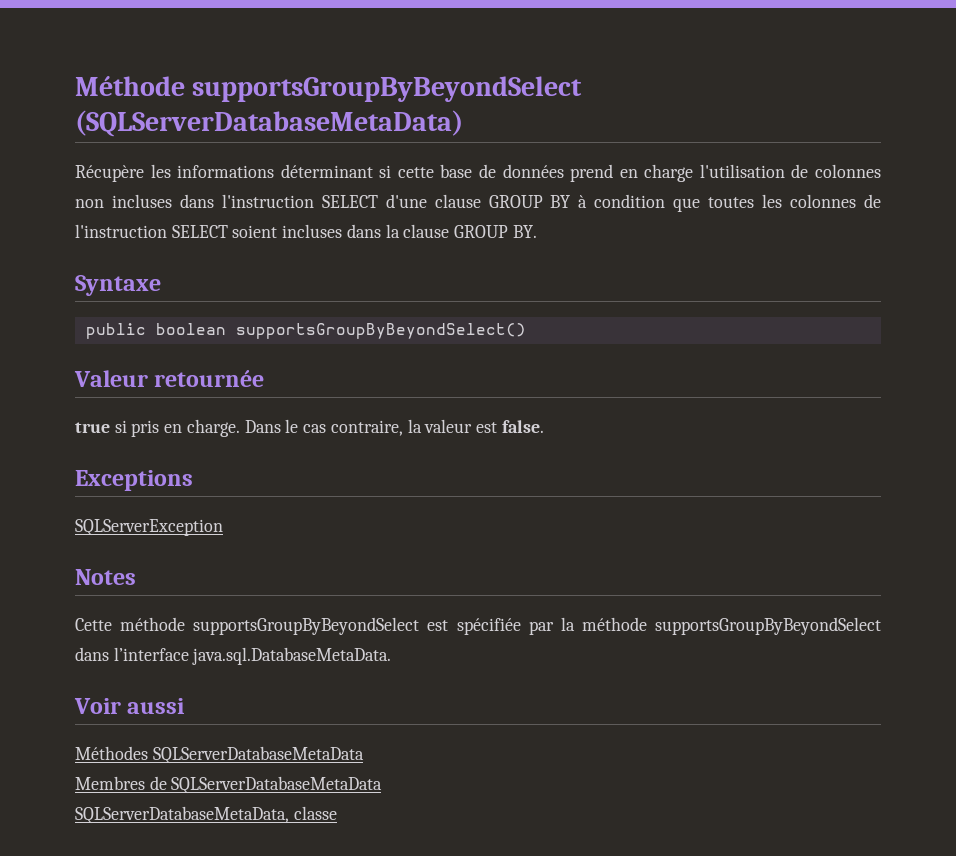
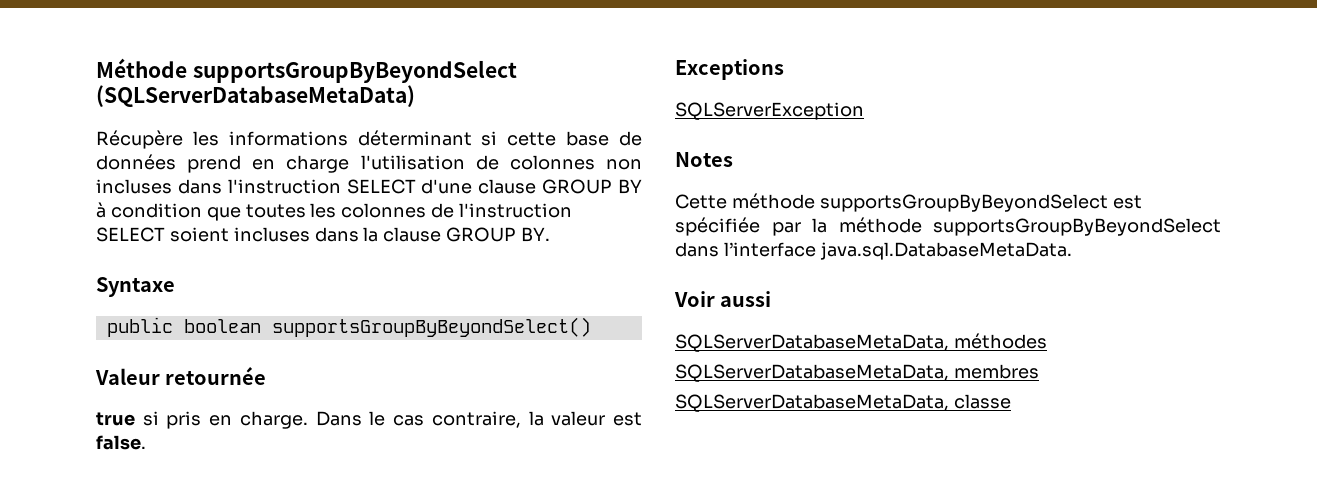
- Méthodes SQLServerDatabaseMetaData
- Membres de SQLServerDatabaseMetaData
+ SQLServerDatabaseMetaData, méthodes
+ SQLServerDatabaseMetaData, membres

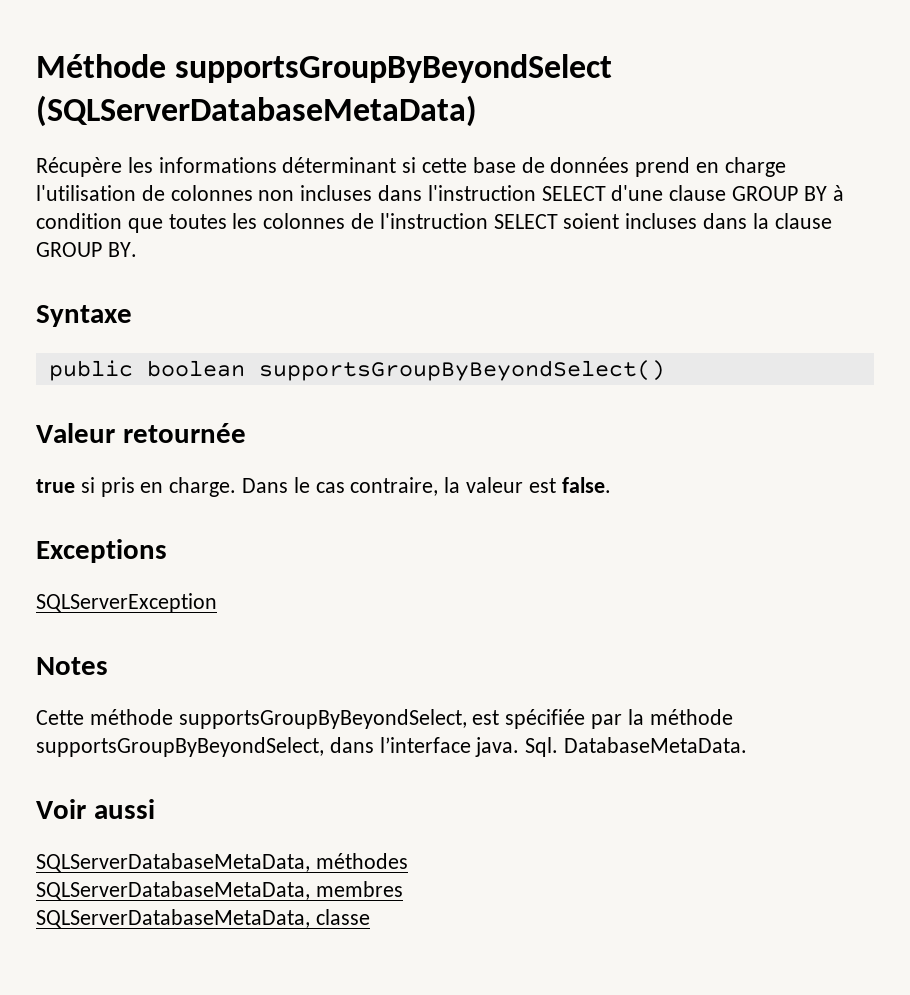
- Cette méthode supportsGroupByBeyondSelect est spécifiée par la méthode supportsGroupByBeyondSelect dans l’interface java.sql.DatabaseMetaData.
+ Cette méthode supportsGroupByBeyondSelect, est spécifiée par la méthode supportsGroupByBeyondSelect, dans l’interface java. Sql. DatabaseMetaData.

